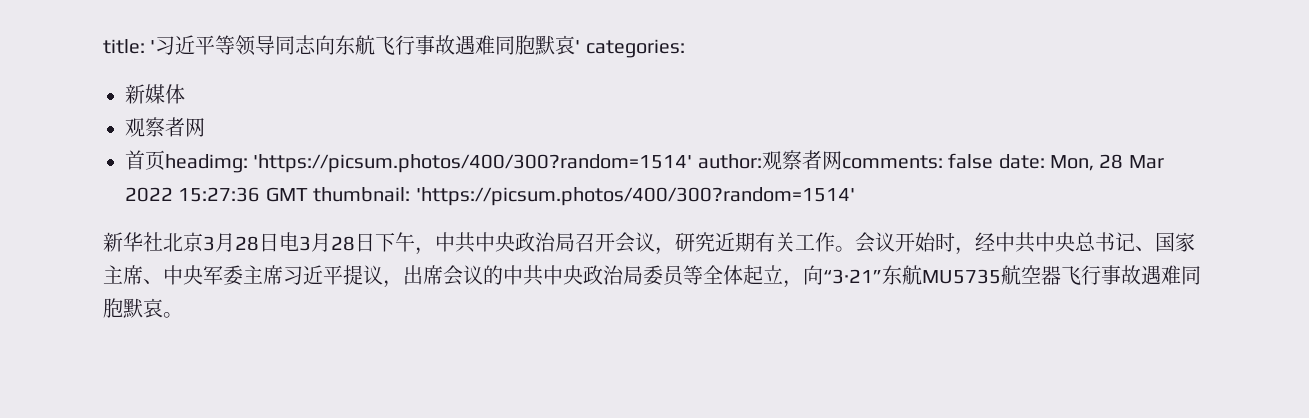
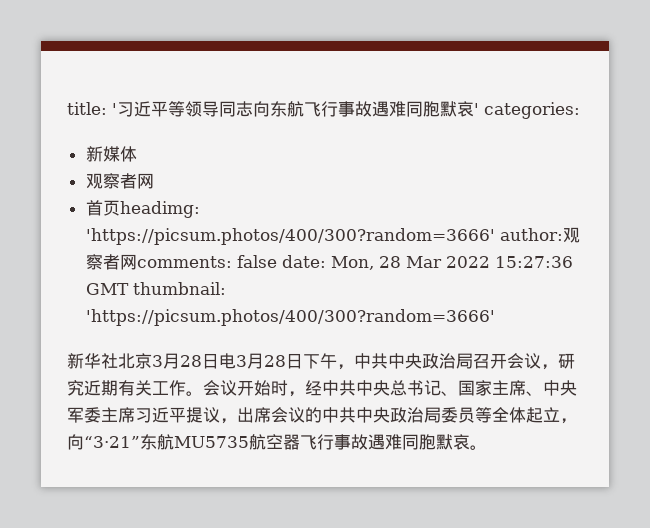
- 首页headimg: 'https://picsum.photos/400/300?random=1514' author:观察者网comments: false date: Mon, 28 Mar 2022 15:27:36 GMT thumbnail: 'https://picsum.photos/400/300?random=1514'
+ 首页headimg: 'https://picsum.photos/400/300?random=3666' author:观察者网comments: false date: Mon, 28 Mar 2022 15:27:36 GMT thumbnail: 'https://picsum.photos/400/300?random=3666'

